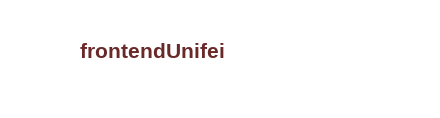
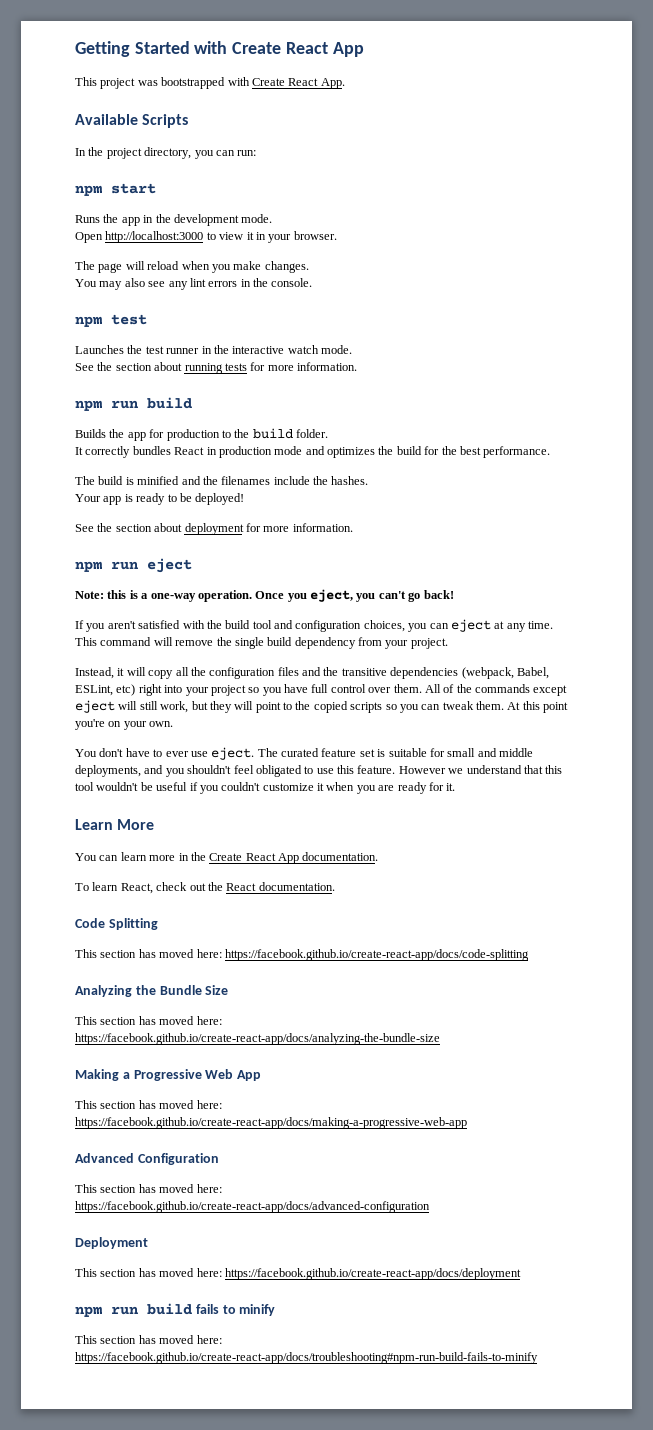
- frontendUnifei
+ Getting Started with Create React App
+ This project was bootstrapped with Create React App.
+ Available Scripts
+ In the project directory, you can run:
+ npm start
+ Runs the app in the development mode.
+ Open http://localhost:3000 to view it in your browser.
+ The page will reload when you make changes.
+ You may also see any lint errors in the console.
+ npm test
+ Launches the test runner in the interactive watch mode.
+ See the section about running tests for more information.
+ npm run build
+ Builds the app for production to the build folder.
+ It correctly bundles React in production mode and optimizes the build for the best performance.
+ The build is minified and the filenames include the hashes.
+ Your app is ready to be deployed!
+ See the section about deployment for more information.
+ npm run eject
+ Note: this is a one-way operation. Once you eject, you can't go back!
+ If you aren't satisfied with the build tool and configuration choices, you can eject at any time. This command will remove the single build dependency from your project.
+ Instead, it will copy all the configuration files and the transitive dependencies (webpack, Babel, ESLint, etc) right into your project so you have full control over them. All of the commands except eject will still work, but they will point to the copied scripts so you can tweak them. At this point you're on your own.
+ You don't have to ever use eject. The curated feature set is suitable for small and middle deployments, and you shouldn't feel obligated to use this feature. However we understand that this tool wouldn't be useful if you couldn't customize it when you are ready for it.
+ Learn More
+ You can learn more in the Create React App documentation.
+ To learn React, check out the React documentation.
+ Code Splitting
+ This section has moved here: https://facebook.github.io/create-react-app/docs/code-splitting
+ Analyzing the Bundle Size
+ This section has moved here: https://facebook.github.io/create-react-app/docs/analyzing-the-bundle-size
+ Making a Progressive Web App
+ This section has moved here: https://facebook.github.io/create-react-app/docs/making-a-progressive-web-app
+ Advanced Configuration
+ This section has moved here: https://facebook.github.io/create-react-app/docs/advanced-configuration
+ Deployment
+ This section has moved here: https://facebook.github.io/create-react-app/docs/deployment
+ npm run build fails to minify
+ This section has moved here: https://facebook.github.io/create-react-app/docs/troubleshooting#npm-run-build-fails-to-minify

